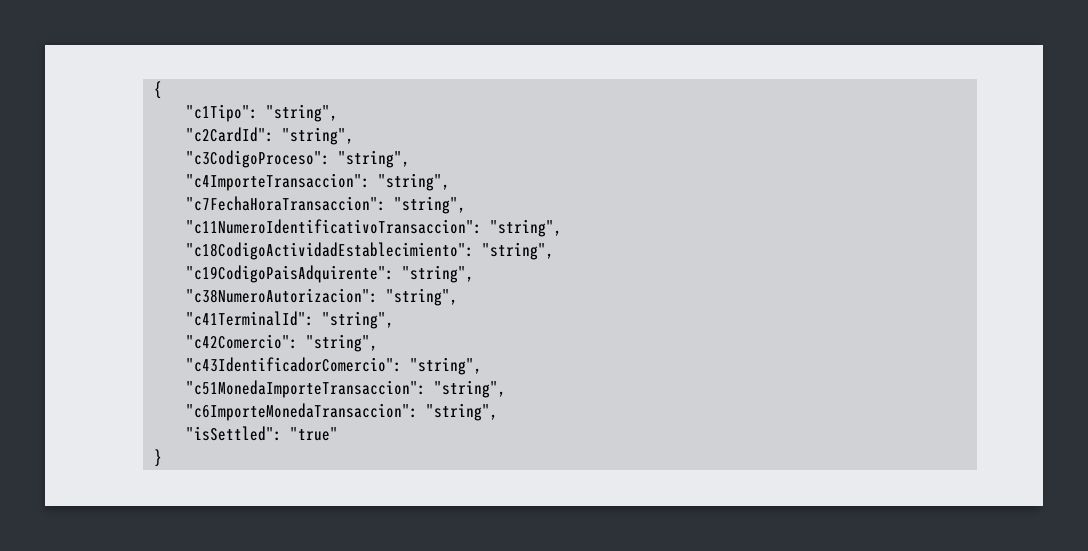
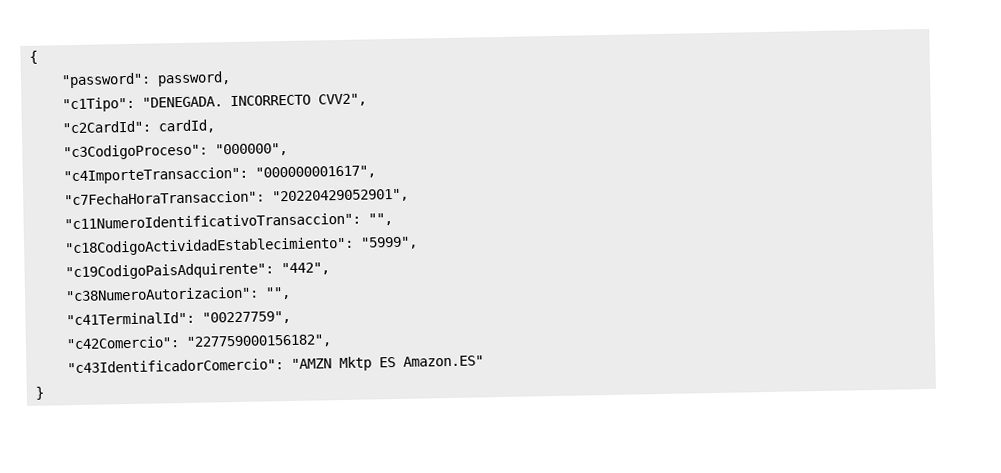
+ "password": password,
- "c1Tipo": "string",
+ "c1Tipo": "DENEGADA. INCORRECTO CVV2",
- "c2CardId": "string",
+ "c2CardId": cardId,
- "c3CodigoProceso": "string",
+ "c3CodigoProceso": "000000",
- "c4ImporteTransaccion": "string",
+ "c4ImporteTransaccion": "000000001617",
- "c7FechaHoraTransaccion": "string",
+ "c7FechaHoraTransaccion": "20220429052901",
- "c11NumeroIdentificativoTransaccion": "string",
+ "c11NumeroIdentificativoTransaccion": "",
- "c18CodigoActividadEstablecimiento": "string",
+ "c18CodigoActividadEstablecimiento": "5999",
- "c19CodigoPaisAdquirente": "string",
+ "c19CodigoPaisAdquirente": "442",
- "c38NumeroAutorizacion": "string",
+ "c38NumeroAutorizacion": "",
- "c41TerminalId": "string",
+ "c41TerminalId": "00227759",
- "c42Comercio": "string",
+ "c42Comercio": "227759000156182",
- "c43IdentificadorComercio": "string",
- "c51MonedaImporteTransaccion": "string",
- "c6ImporteMonedaTransaccion": "string",
- "isSettled": "true"
+ "c43IdentificadorComercio": "AMZN Mktp ES Amazon.ES"

